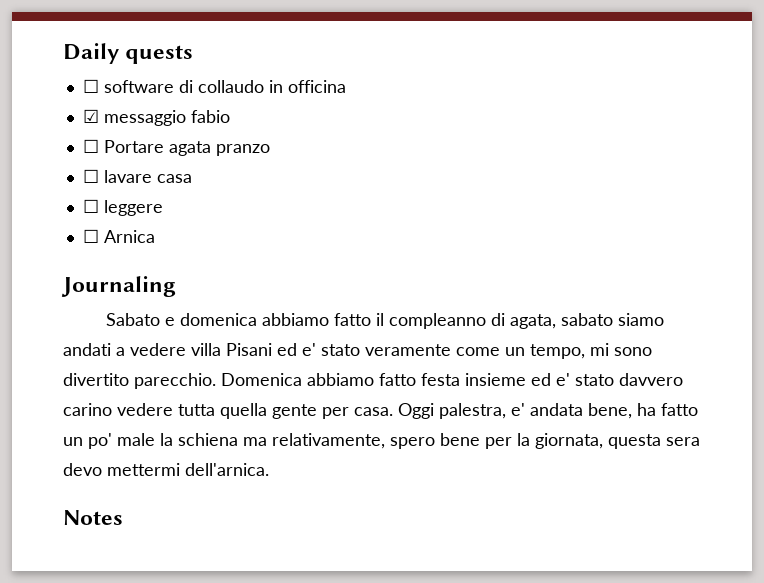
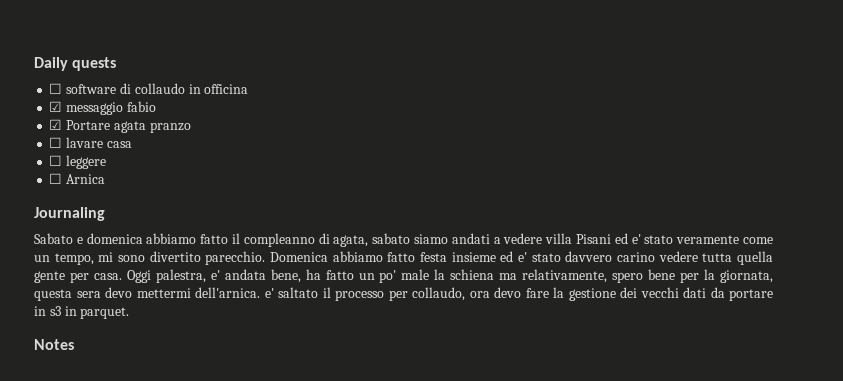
- ☐ Portare agata pranzo
+ ☑ Portare agata pranzo
- Oggi palestra, e' andata bene, ha fatto un po' male la schiena ma relativamente, spero bene per la giornata, questa sera devo mettermi dell'arnica.
+ Oggi palestra, e' andata bene, ha fatto un po' male la schiena ma relativamente, spero bene per la giornata, questa sera devo mettermi dell'arnica. e' saltato il processo per collaudo, ora devo fare la gestione dei vecchi dati da portare in s3 in parquet.

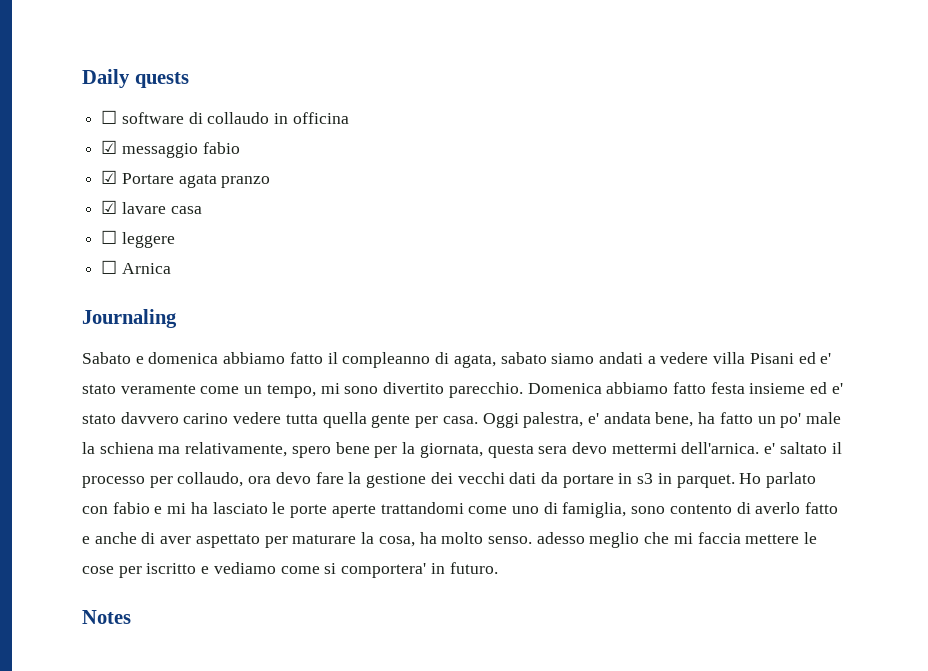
- ☐ lavare casa
+ ☑ lavare casa
+ Ho parlato con fabio e mi ha lasciato le porte aperte trattandomi come uno di famiglia, sono contento di averlo fatto e anche di aver aspettato per maturare la cosa, ha molto senso. adesso meglio che mi faccia mettere le cose per iscritto e vediamo come si comportera' in futuro.

